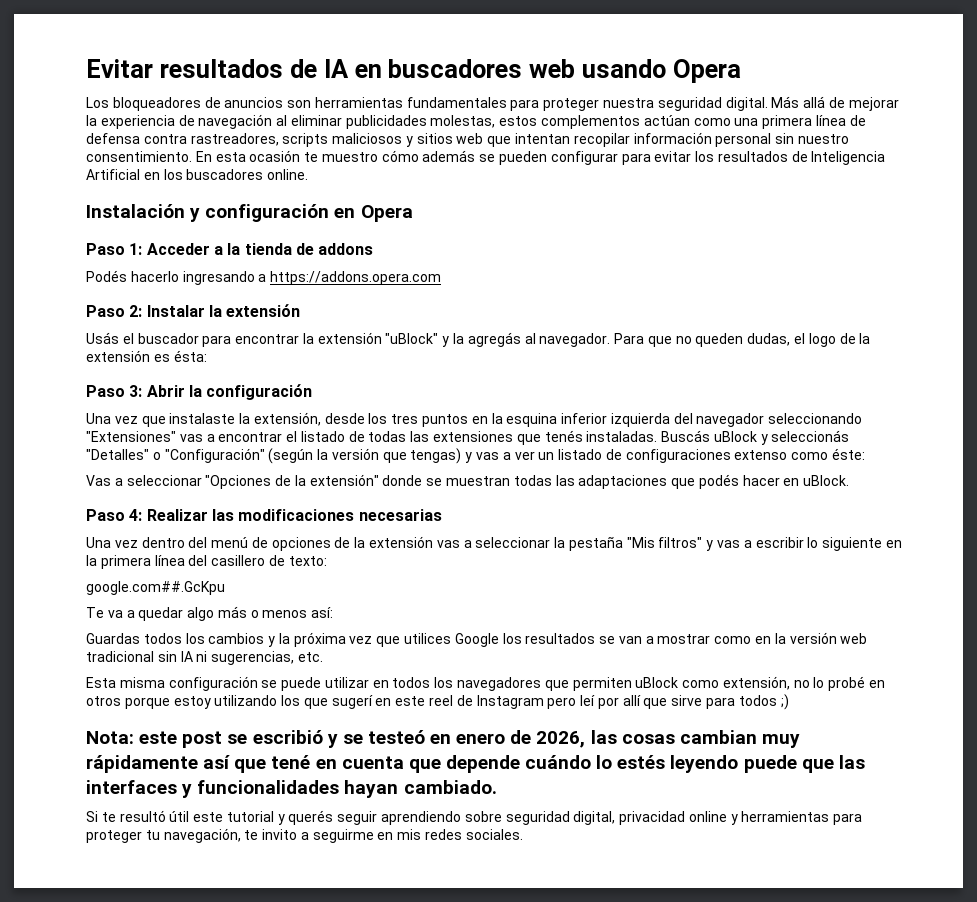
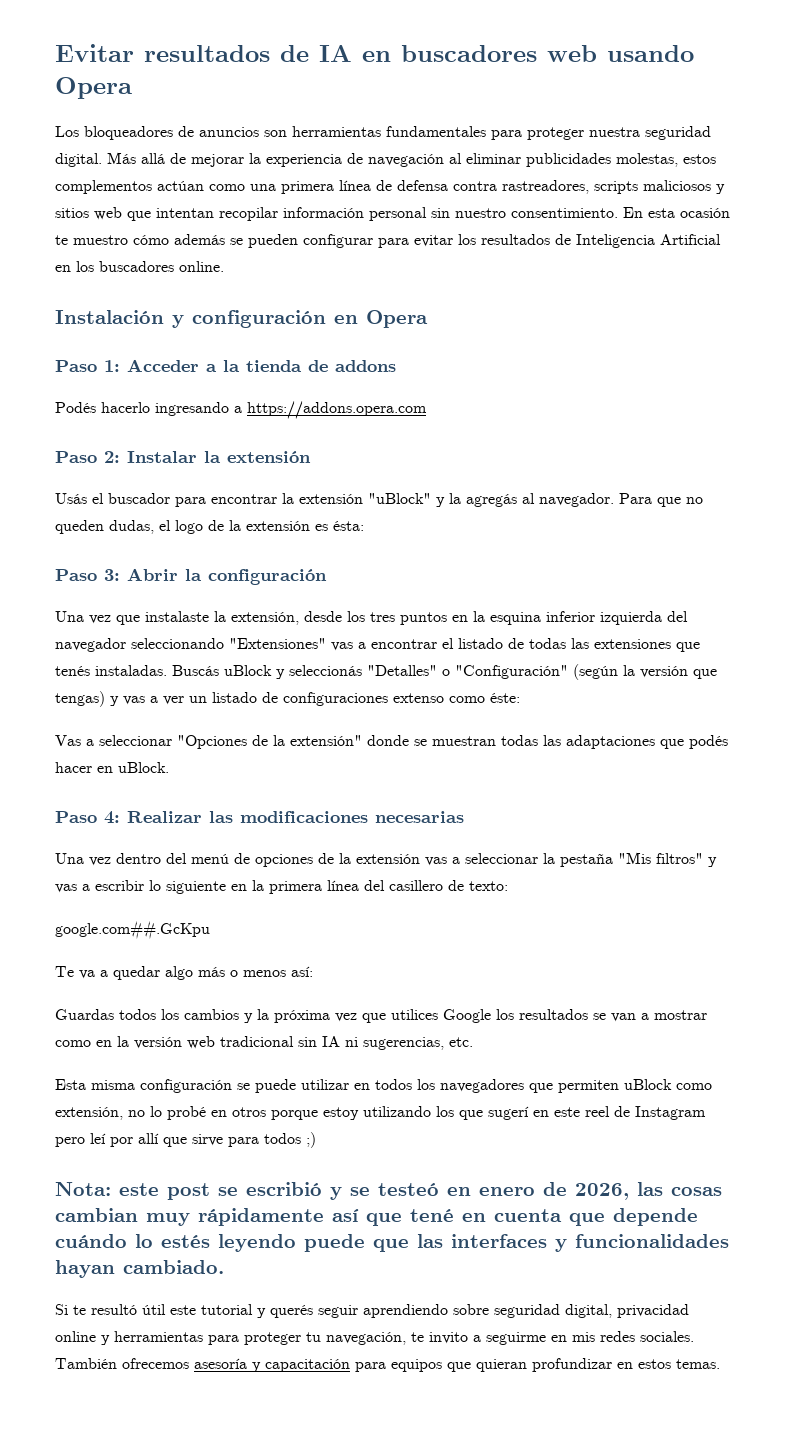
+ También ofrecemos asesoría y capacitación para equipos que quieran profundizar en estos temas.

